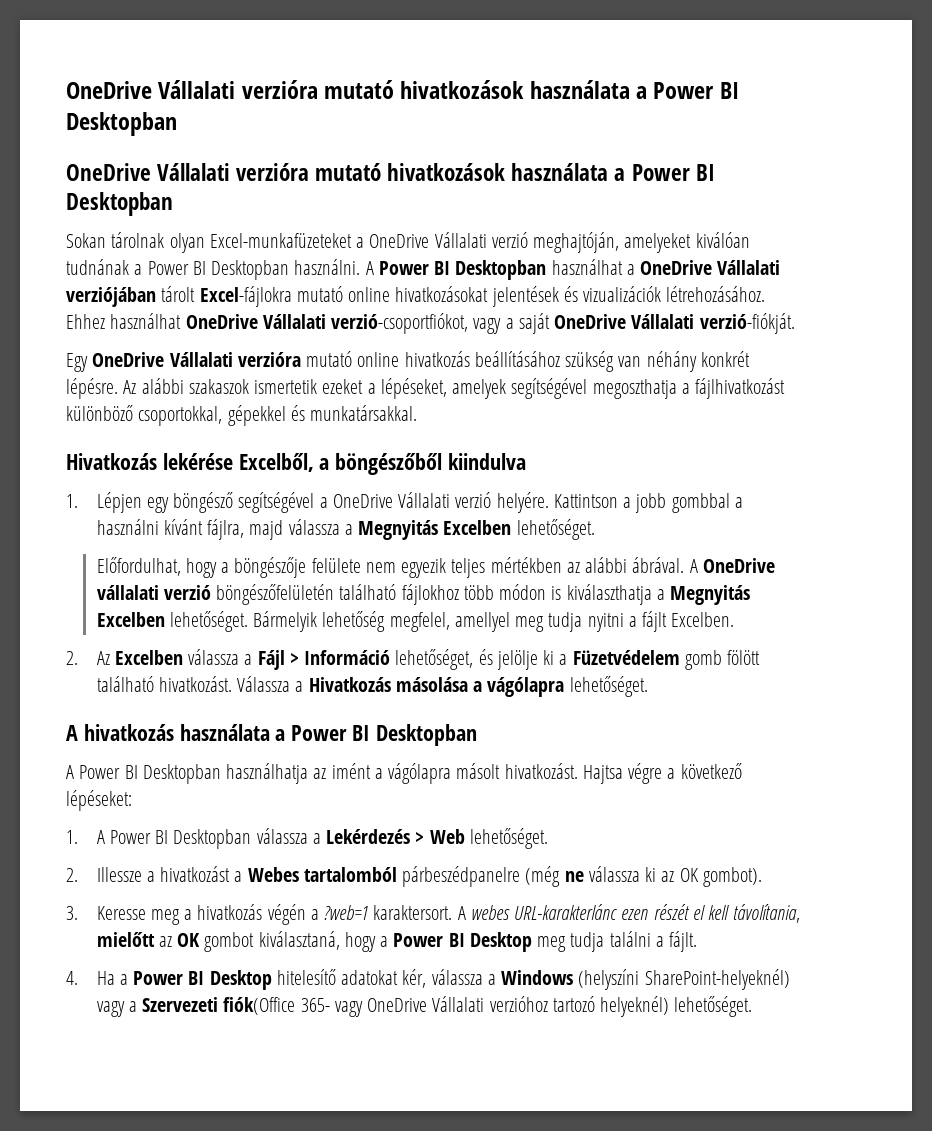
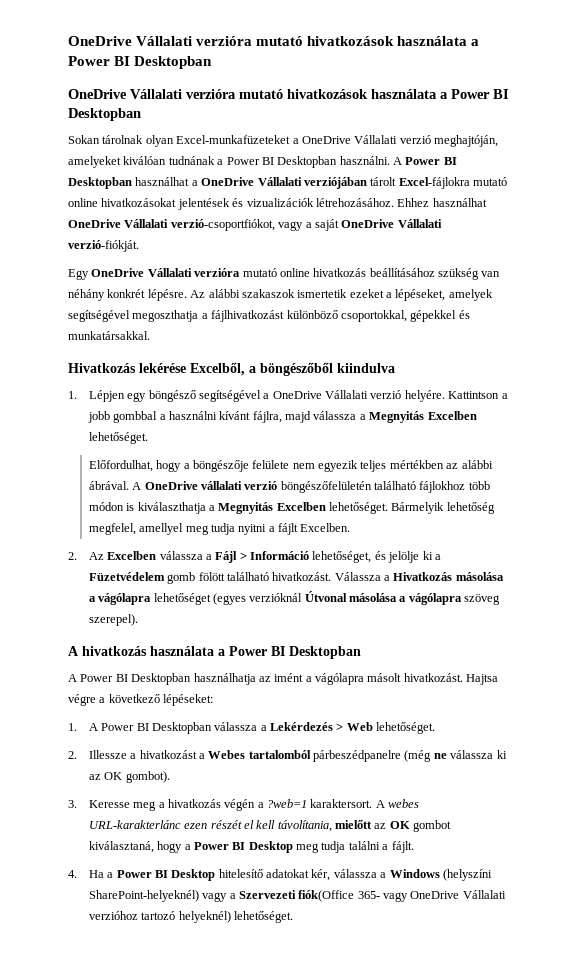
- Válassza a Hivatkozás másolása a vágólapra lehetőséget.
+ Válassza a Hivatkozás másolása a vágólapra lehetőséget (egyes verzióknál Útvonal másolása a vágólapra szöveg szerepel).

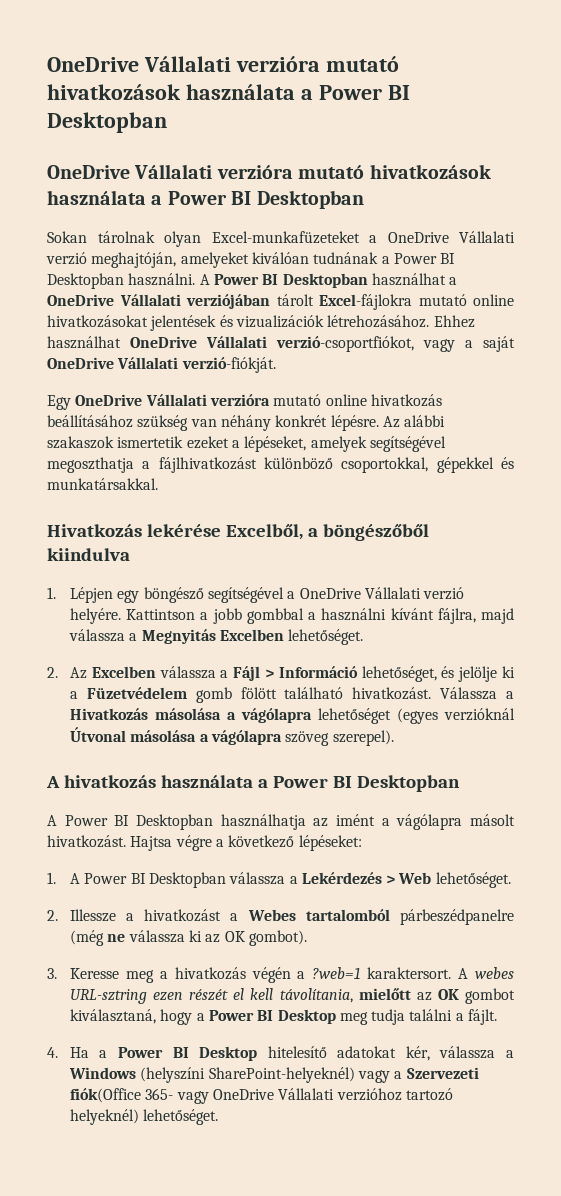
- Előfordulhat, hogy a böngészője felülete nem egyezik teljes mértékben az alábbi ábrával. A OneDrive vállalati verzió böngészőfelületén található fájlokhoz több módon is kiválaszthatja a Megnyitás Excelben lehetőséget. Bármelyik lehetőség megfelel, amellyel meg tudja nyitni a fájlt Excelben.
- A webes URL-karakterlánc ezen részét el kell távolítania, mielőtt az OK gombot kiválasztaná, hogy a Power BI Desktop meg tudja találni a fájlt.
+ A webes URL-sztring ezen részét el kell távolítania, mielőtt az OK gombot kiválasztaná, hogy a Power BI Desktop meg tudja találni a fájlt.

